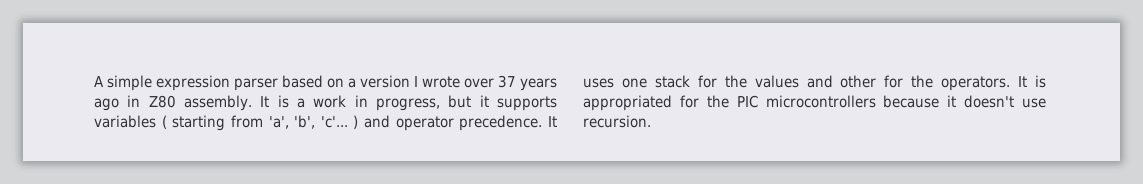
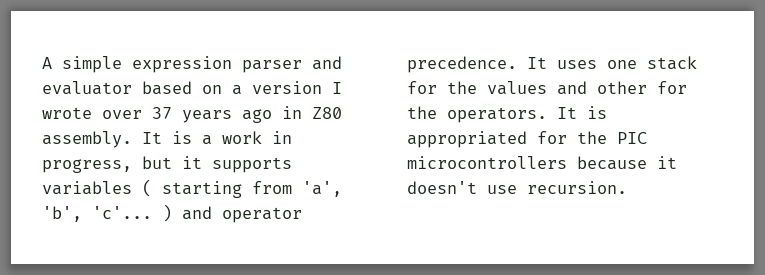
- A simple expression parser based on a version I wrote over 37 years ago in Z80 assembly.
+ A simple expression parser and evaluator based on a version I wrote over 37 years ago in Z80 assembly.

